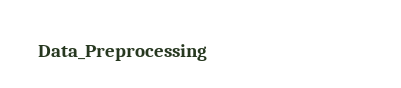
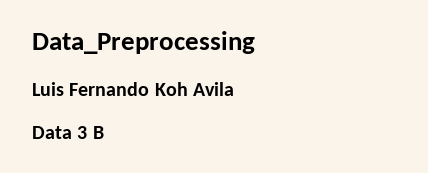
+ Luis Fernando Koh Avila
+ Data 3 B

